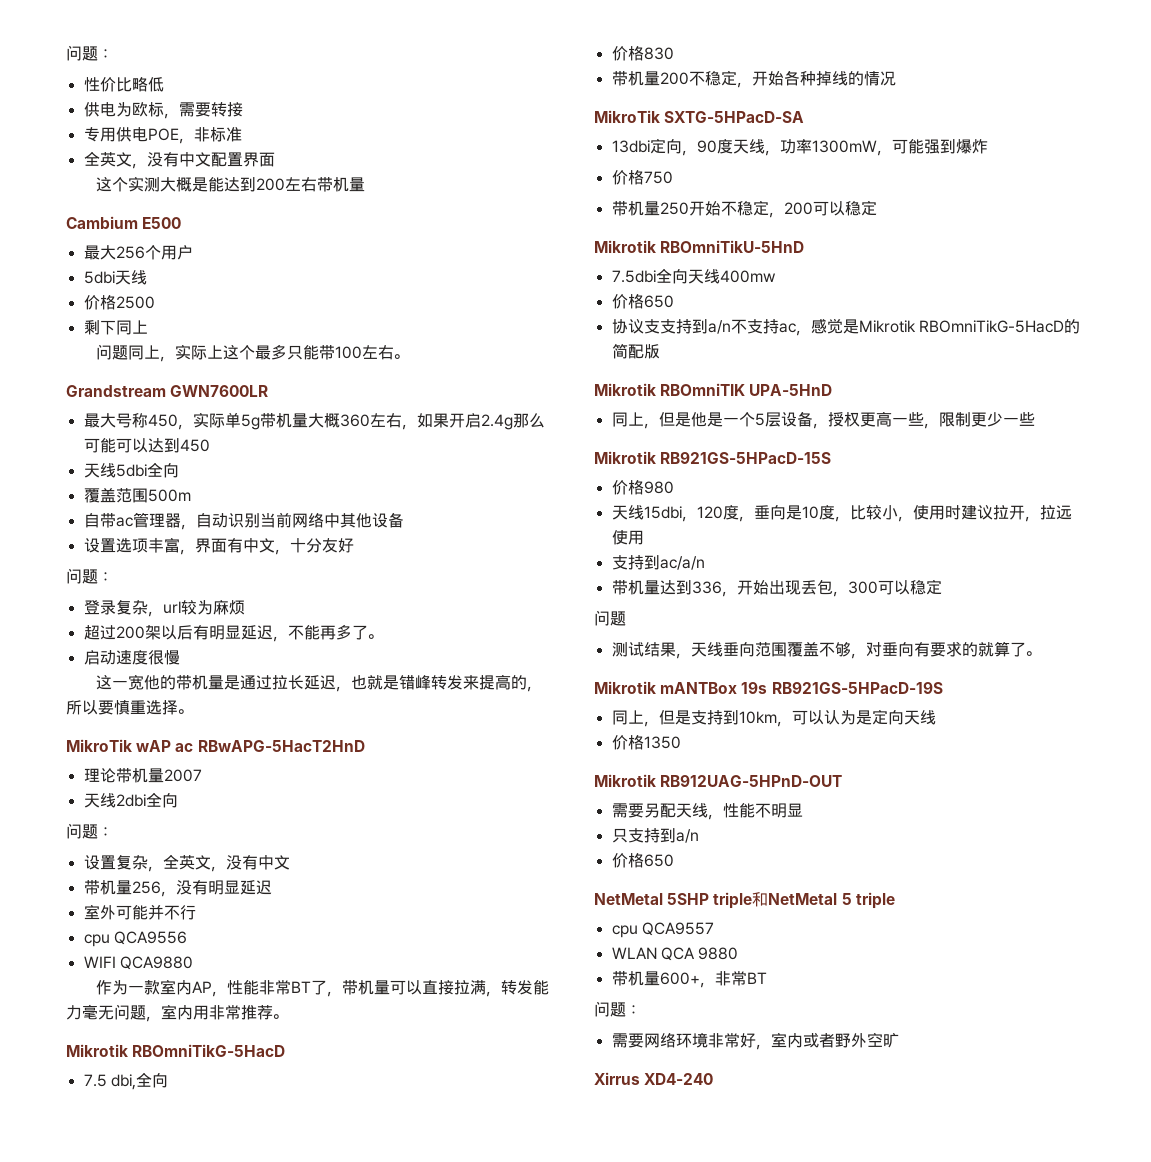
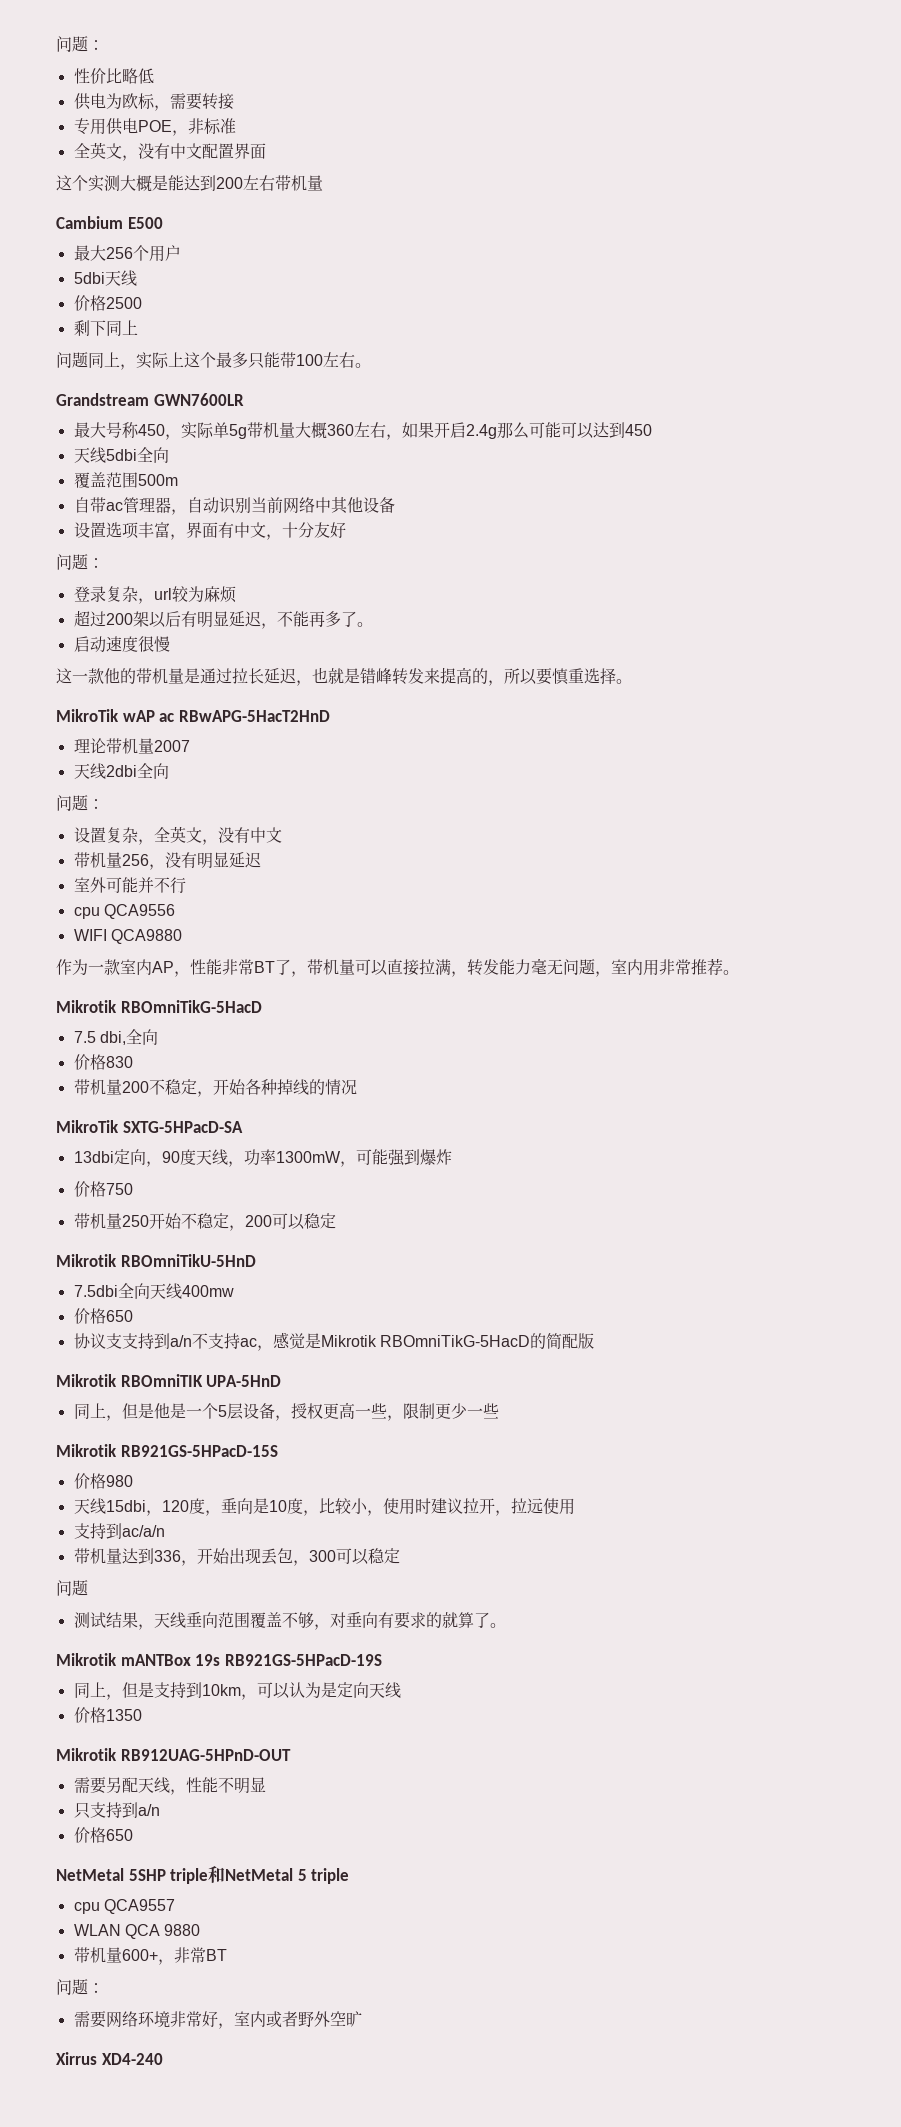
- 这一宽他的带机量是通过拉长延迟，也就是错峰转发来提高的，所以要慎重选择。
+ 这一款他的带机量是通过拉长延迟，也就是错峰转发来提高的，所以要慎重选择。

